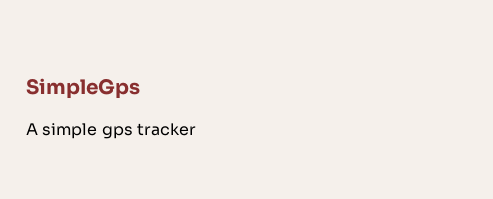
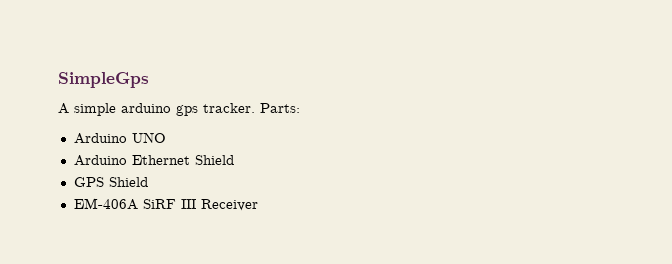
- A simple gps tracker
+ A simple arduino gps tracker. Parts:
+ Arduino UNO
+ Arduino Ethernet Shield
+ GPS Shield
+ EM-406A SiRF III Receiver

